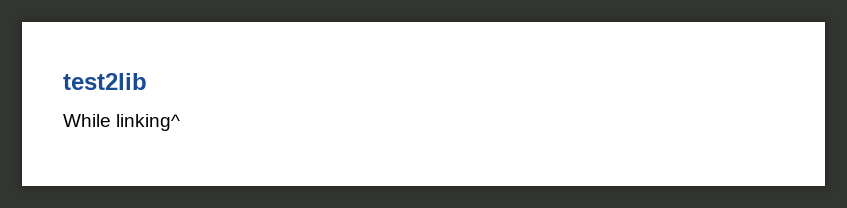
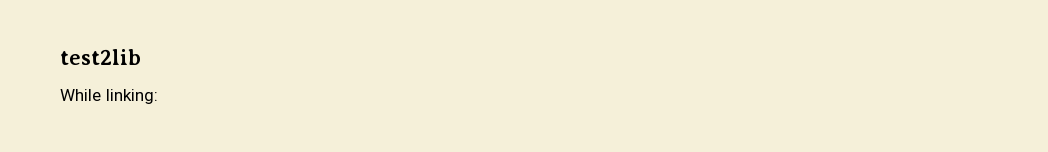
- While linking^
+ While linking:

